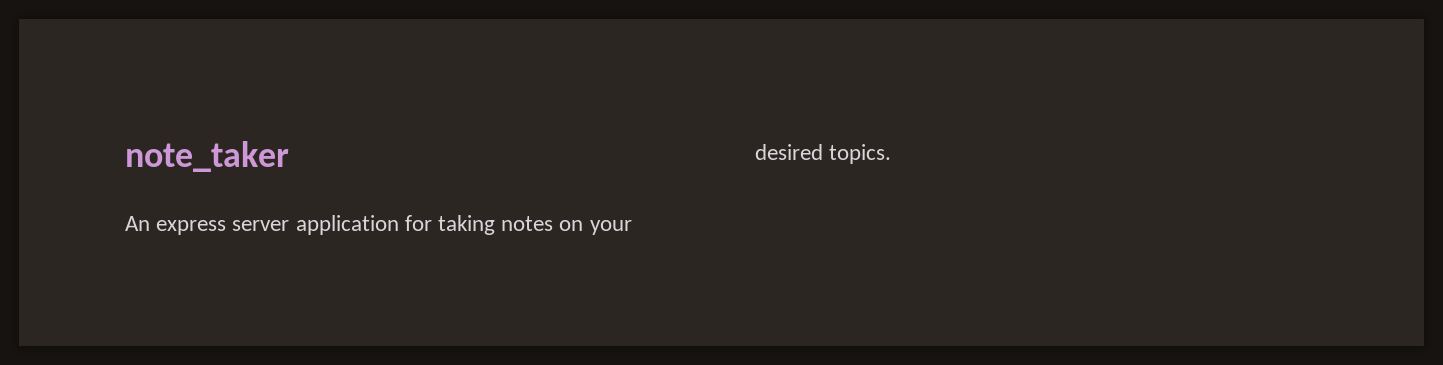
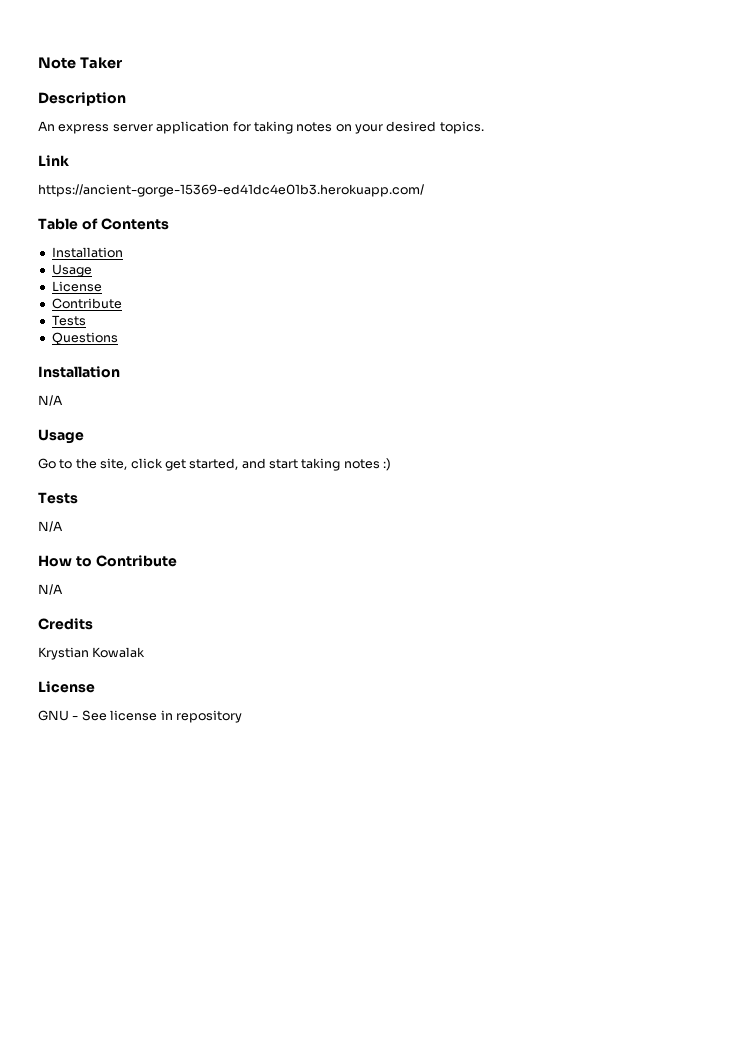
- note_taker
+ Note Taker
+ Description
+ Link
+ https://ancient-gorge-15369-ed41dc4e01b3.herokuapp.com/
+ Table of Contents
+ Installation
+ Usage
+ License
+ Contribute
+ Tests
+ Questions
+ Installation
+ N/A
+ Usage
+ Go to the site, click get started, and start taking notes :)
+ Tests
+ N/A
+ How to Contribute
+ N/A
+ Credits
+ Krystian Kowalak
+ License
+ GNU - See license in repository

